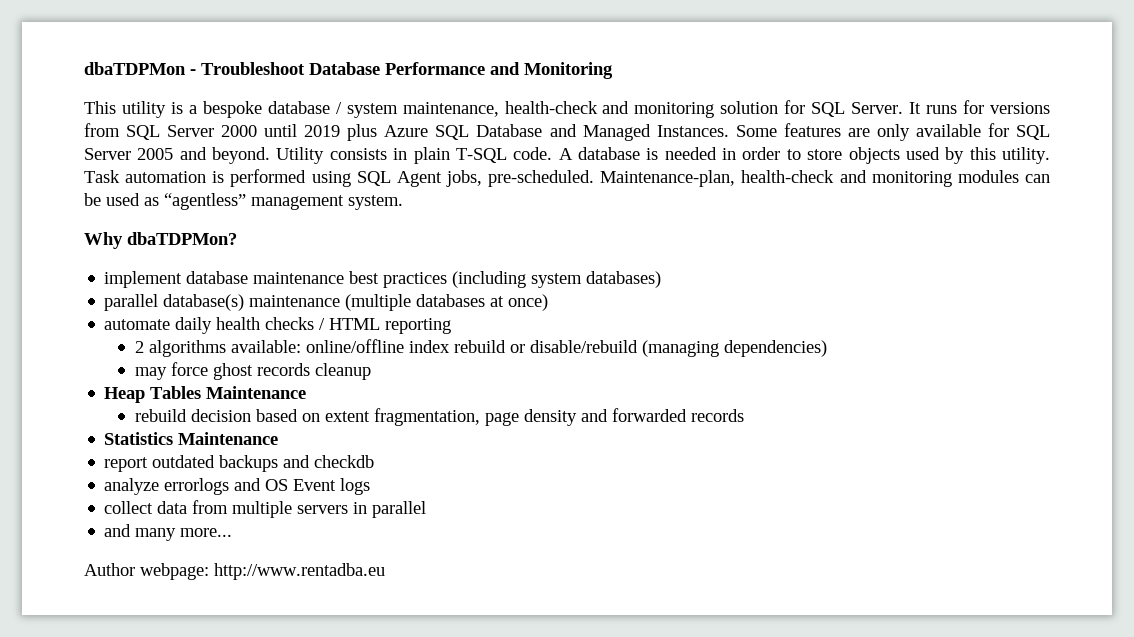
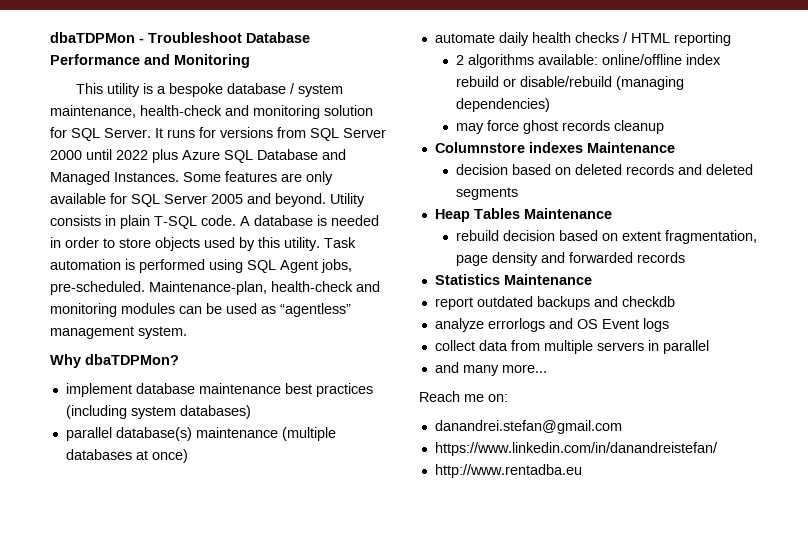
- It runs for versions from SQL Server 2000 until 2019 plus Azure SQL Database and Managed Instances.
+ It runs for versions from SQL Server 2000 until 2022 plus Azure SQL Database and Managed Instances.
+ Columnstore indexes Maintenance
+ decision based on deleted records and deleted segments
- Author webpage: http://www.rentadba.eu
+ Reach me on:
+ danandrei.stefan@gmail.com
+ https://www.linkedin.com/in/danandreistefan/
+ http://www.rentadba.eu

